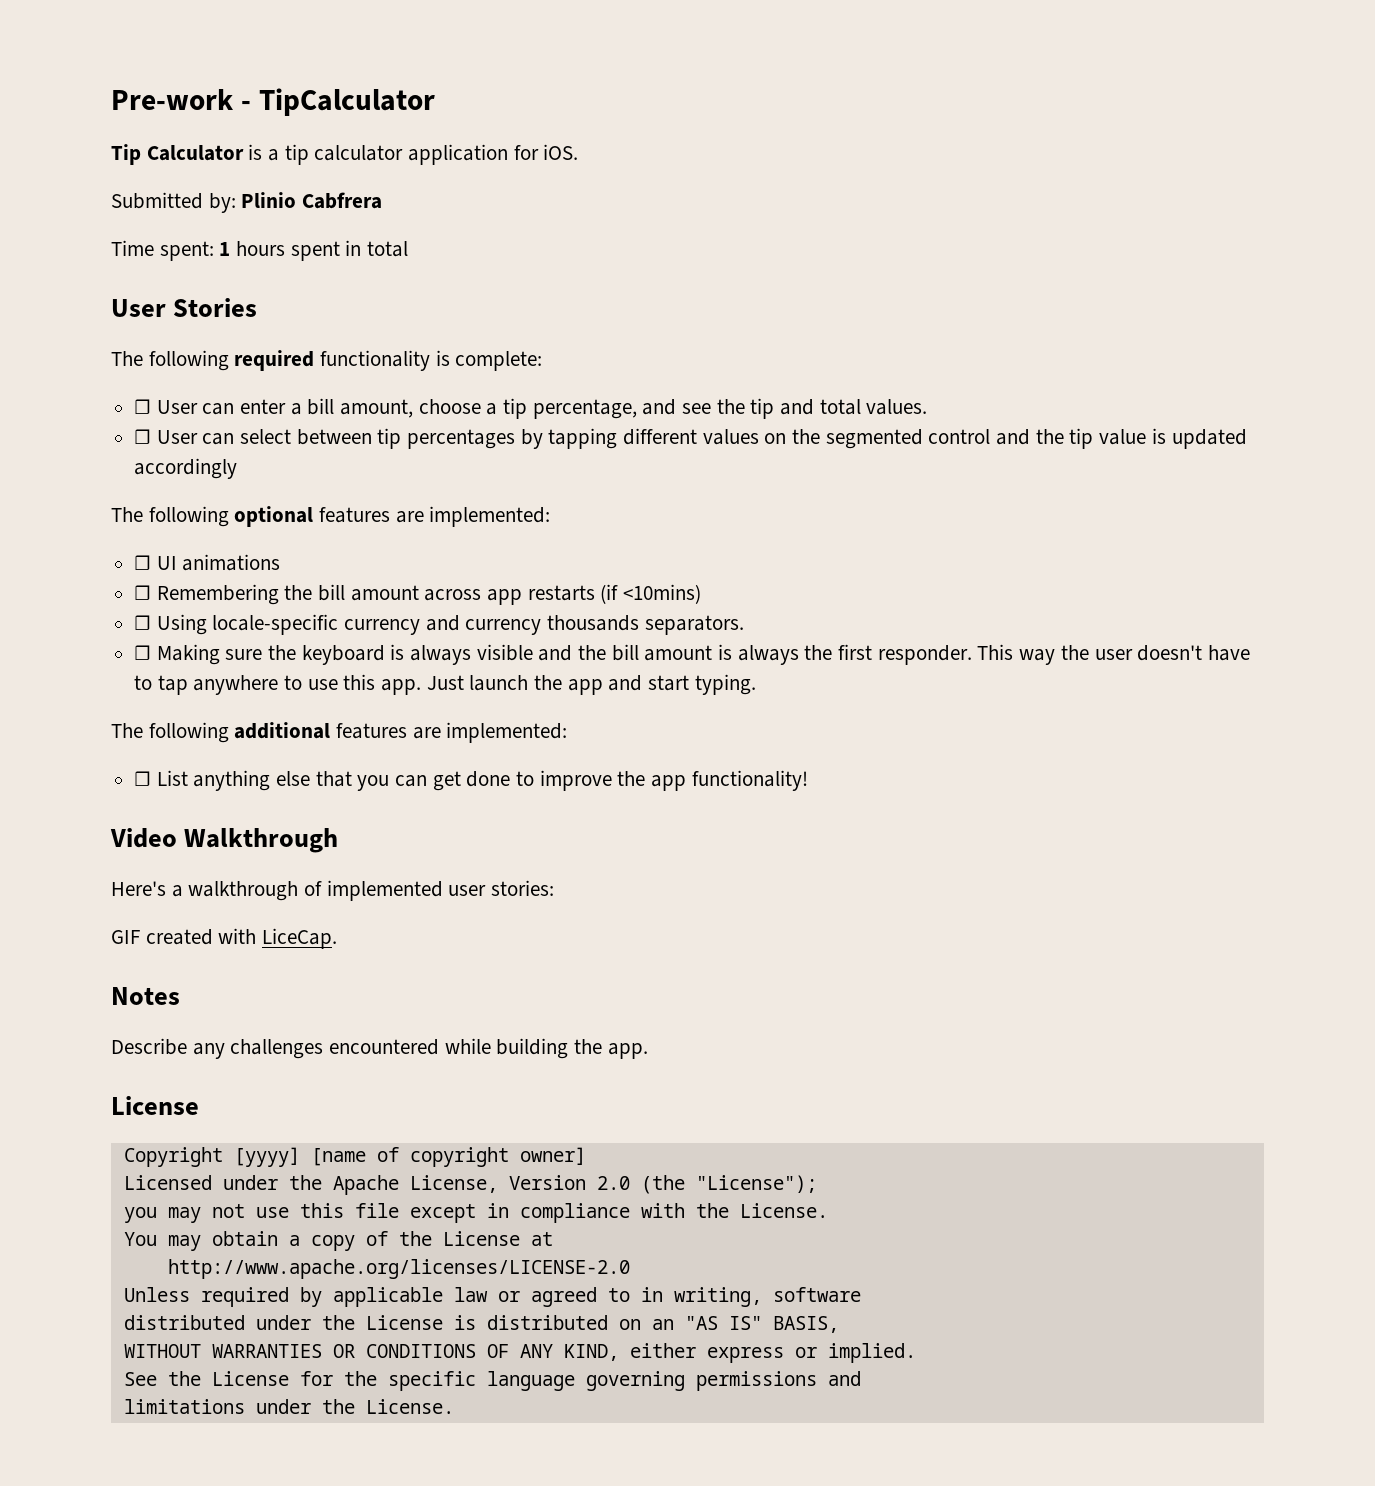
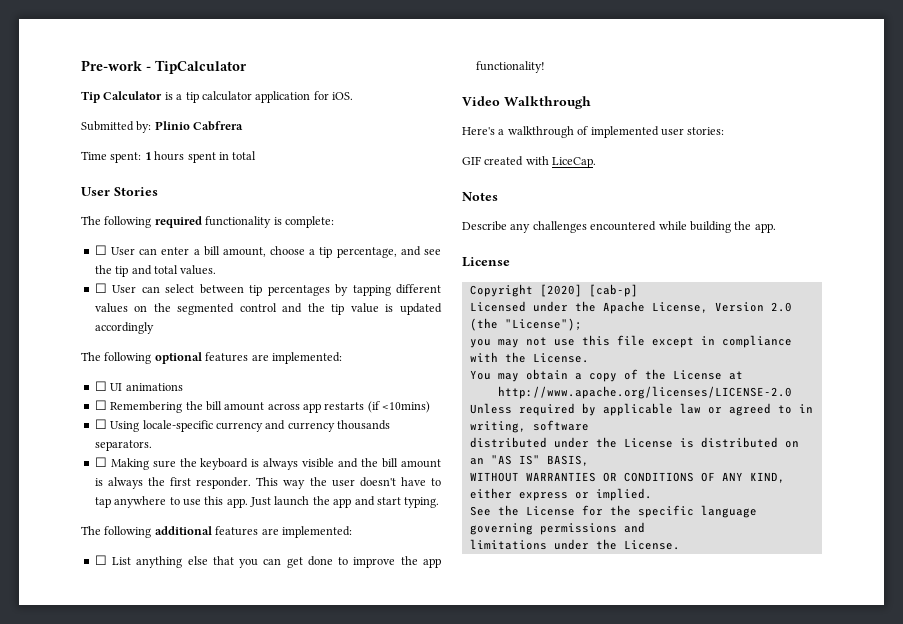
- Copyright [yyyy] [name of copyright owner]
+ Copyright [2020] [cab-p]

